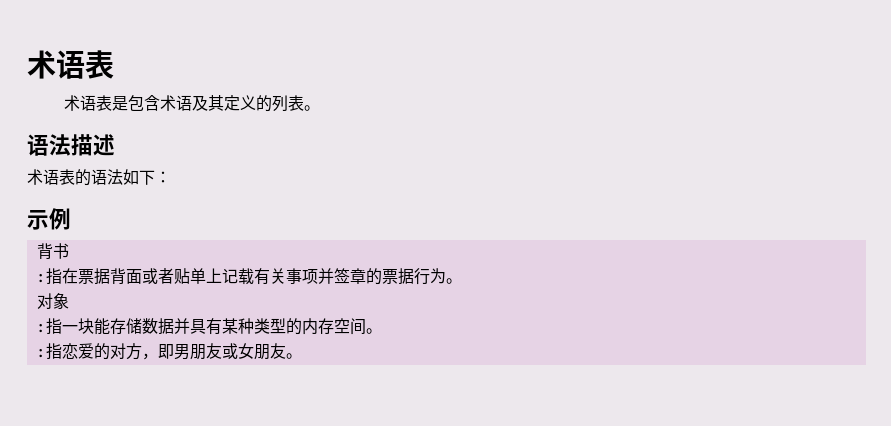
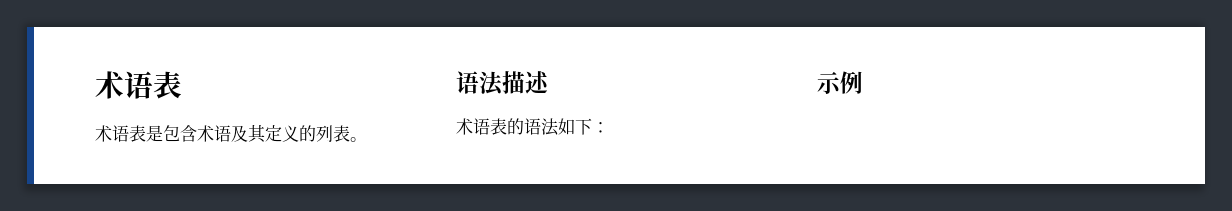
- 背书
- :指在票据背面或者贴单上记载有关事项并签章的票据行为。
- 对象
- :指一块能存储数据并具有某种类型的内存空间。
- :指恋爱的对方，即男朋友或女朋友。

